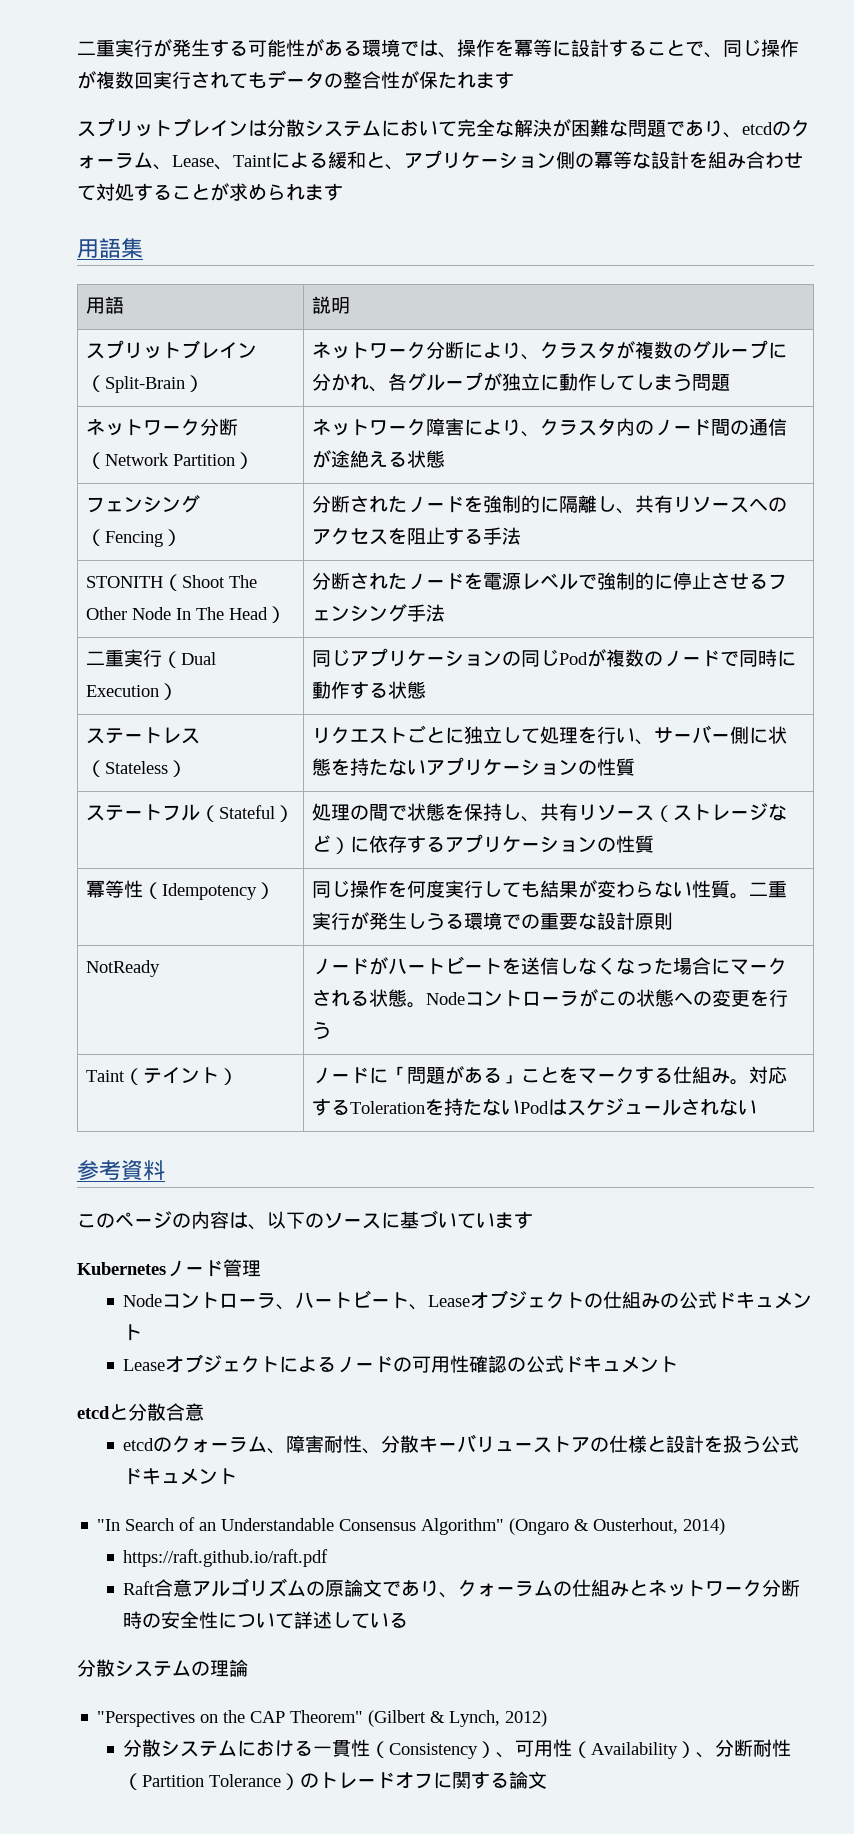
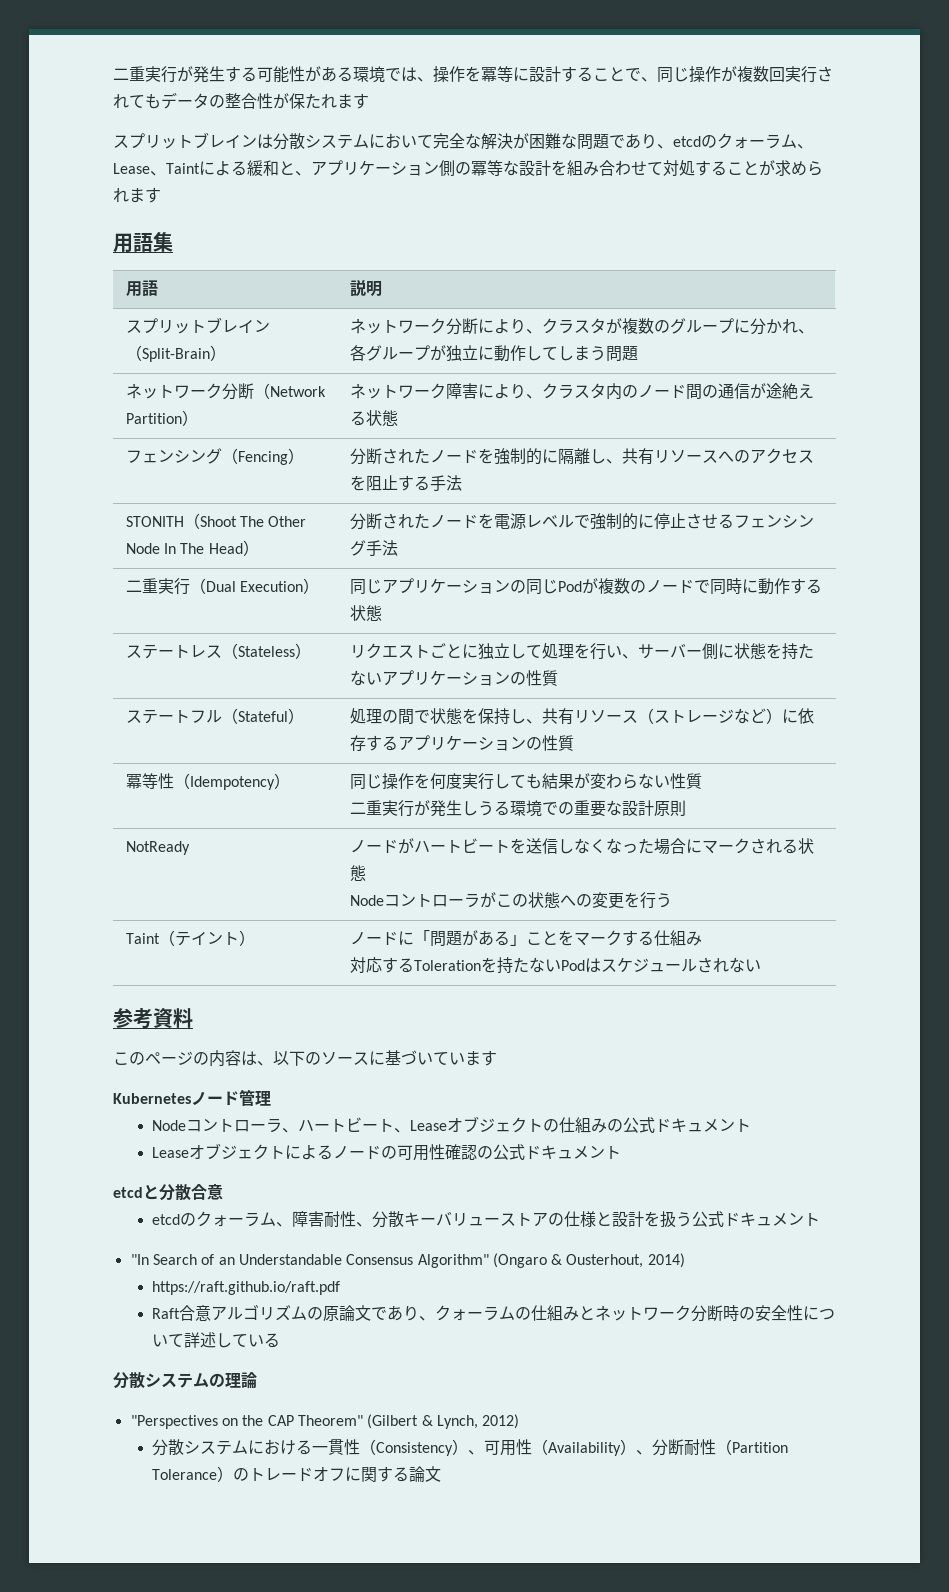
- 冪等性（Idempotency） | 同じ操作を何度実行しても結果が変わらない性質。二重実行が発生しうる環境での重要な設計原則
+ 冪等性（Idempotency） | 同じ操作を何度実行しても結果が変わらない性質
+ 二重実行が発生しうる環境での重要な設計原則
- NotReady | ノードがハートビートを送信しなくなった場合にマークされる状態。Nodeコントローラがこの状態への変更を行う
+ NotReady | ノードがハートビートを送信しなくなった場合にマークされる状態
+ Nodeコントローラがこの状態への変更を行う
- Taint（テイント） | ノードに「問題がある」ことをマークする仕組み。対応するTolerationを持たないPodはスケジュールされない
+ Taint（テイント） | ノードに「問題がある」ことをマークする仕組み
+ 対応するTolerationを持たないPodはスケジュールされない

